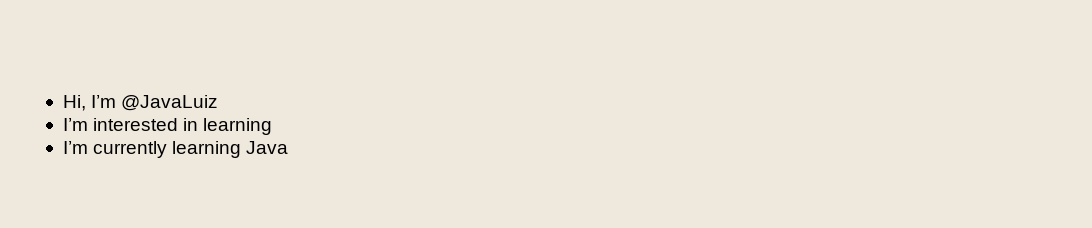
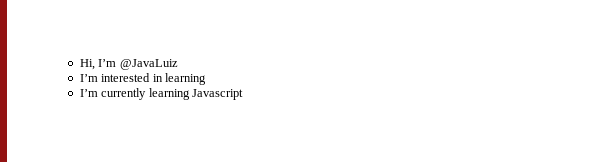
- I’m currently learning Java
+ I’m currently learning Javascript

